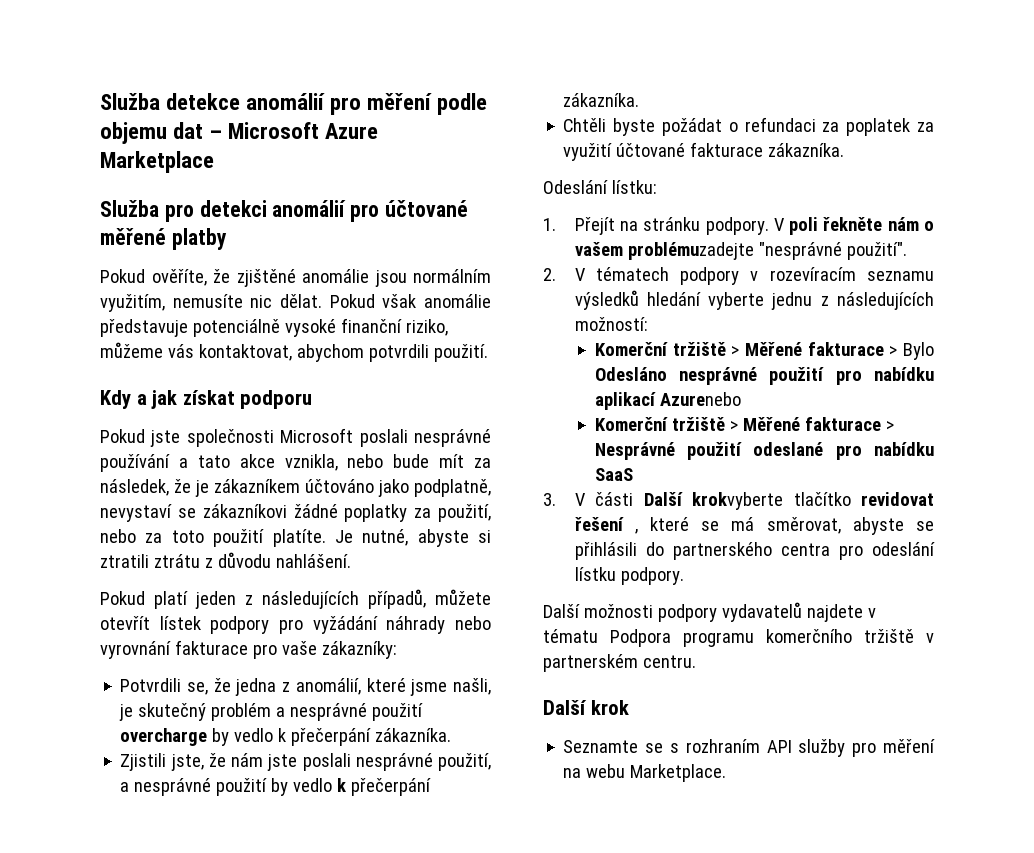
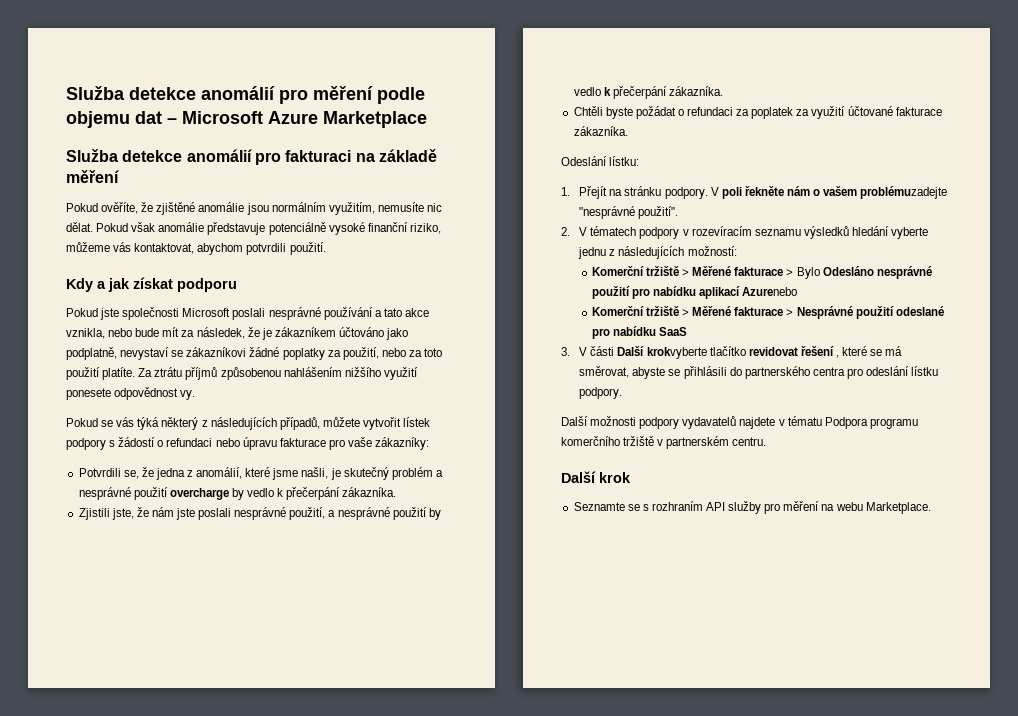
- Služba pro detekci anomálií pro účtované měřené platby
+ Služba detekce anomálií pro fakturaci na základě měření
- Je nutné, abyste si ztratili ztrátu z důvodu nahlášení.
- Pokud platí jeden z následujících případů, můžete otevřít lístek podpory pro vyžádání náhrady nebo vyrovnání fakturace pro vaše zákazníky:
+ Za ztrátu příjmů způsobenou nahlášením nižšího využití ponesete odpovědnost vy.
+ Pokud se vás týká některý z následujících případů, můžete vytvořit lístek podpory s žádostí o refundaci nebo úpravu fakturace pro vaše zákazníky:

